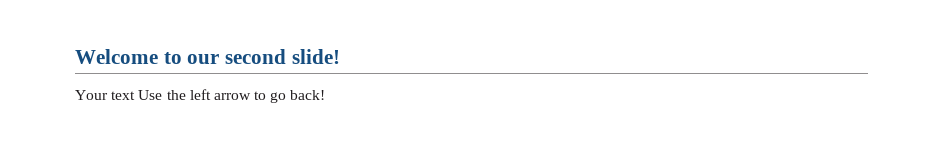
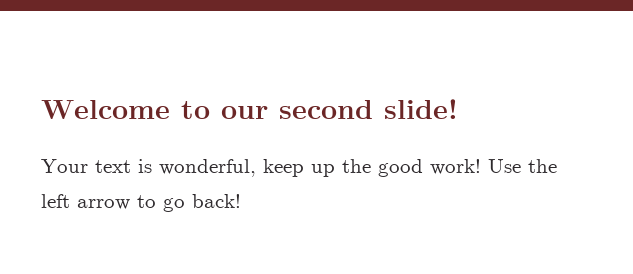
- Your text Use the left arrow to go back!
+ Your text is wonderful, keep up the good work! Use the left arrow to go back!

